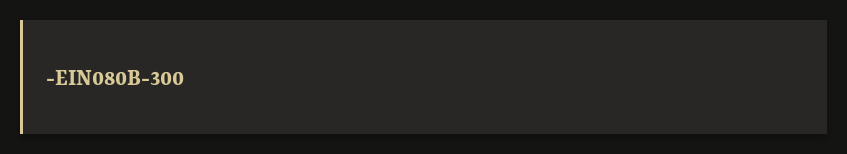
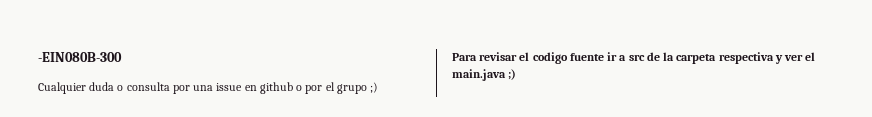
+ Cualquier duda o consulta por una issue en github o por el grupo ;)
+ Para revisar el codigo fuente ir a src de la carpeta respectiva y ver el main.java ;)

